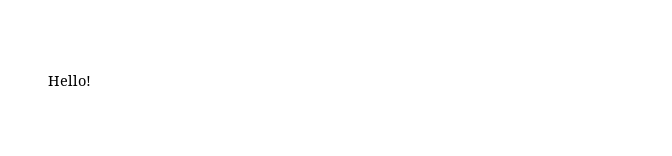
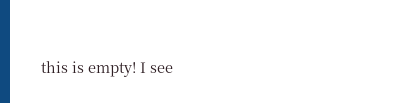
- Hello!
+ this is empty! I see

